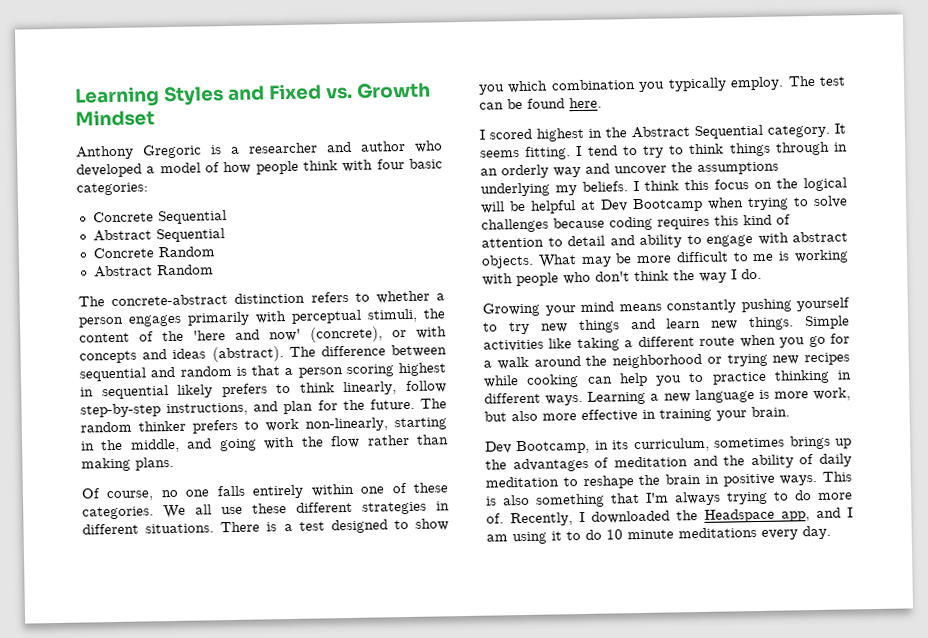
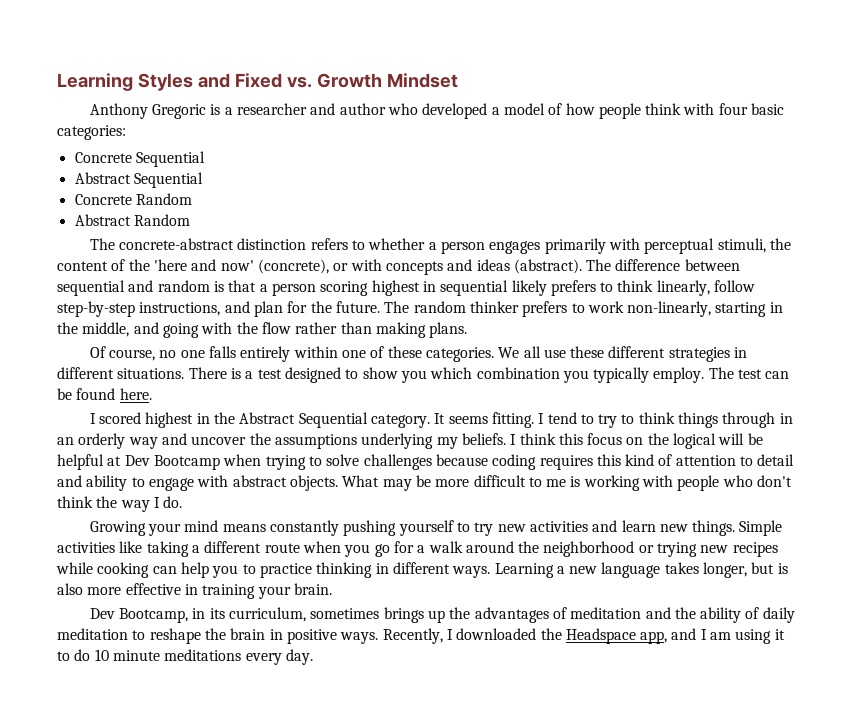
- Growing your mind means constantly pushing yourself to try new things and learn new things.
+ Growing your mind means constantly pushing yourself to try new activities and learn new things.
- Learning a new language is more work, but also more effective in training your brain.
+ Learning a new language takes longer, but is also more effective in training your brain.
- This is also something that I'm always trying to do more of.

